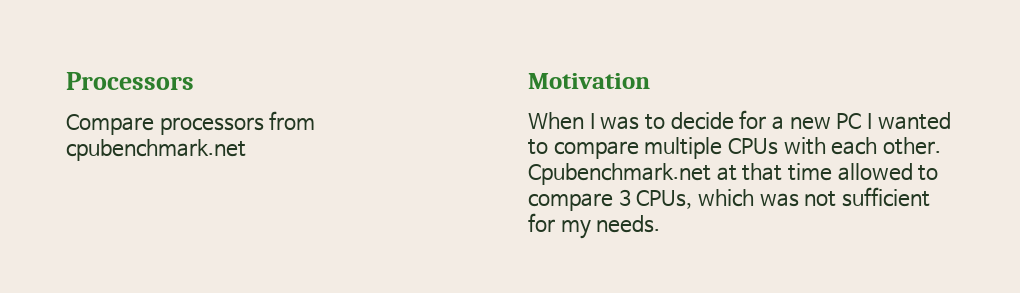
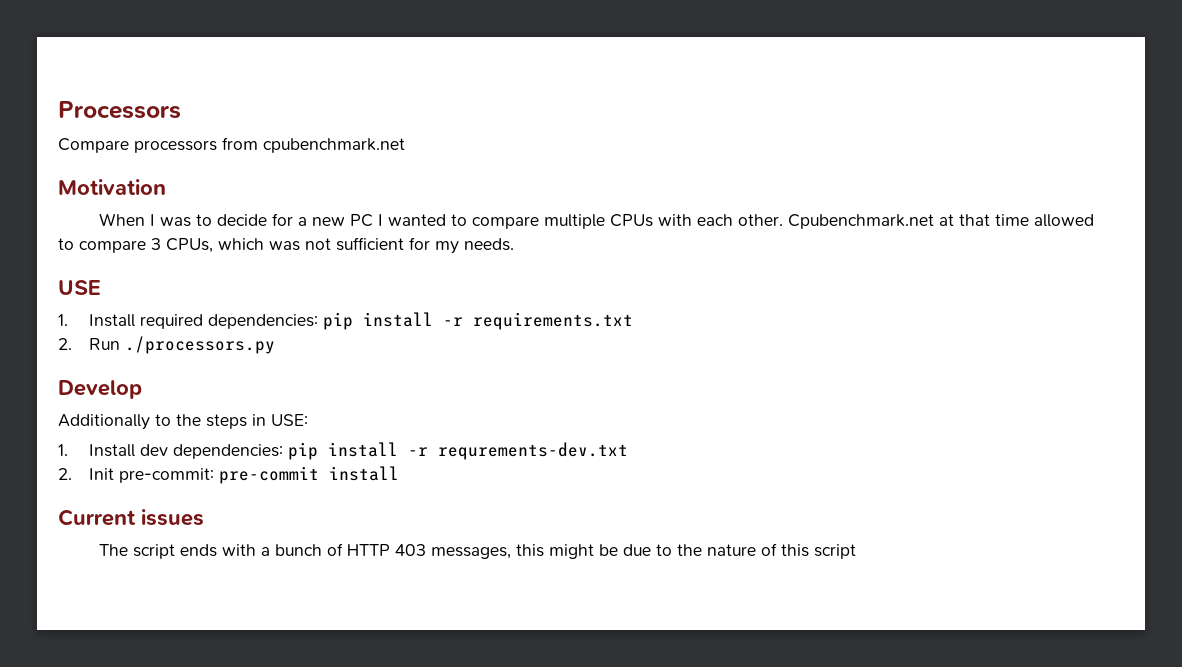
+ USE
+ 1. Install required dependencies: pip install -r requirements.txt
+ 2. Run ./processors.py
+ Develop
+ Additionally to the steps in USE:
+ 1. Install dev dependencies: pip install -r requrements-dev.txt
+ 2. Init pre-commit: pre-commit install
+ Current issues
+ The script ends with a bunch of HTTP 403 messages, this might be due to the nature of this script

